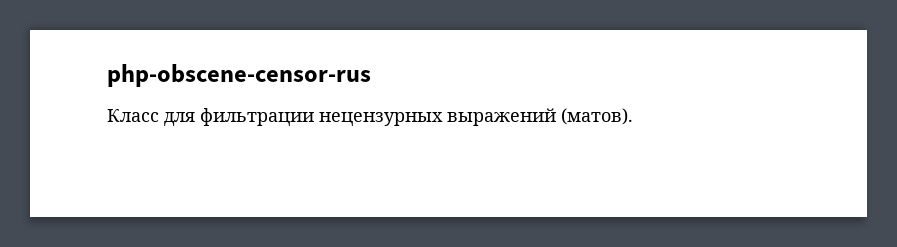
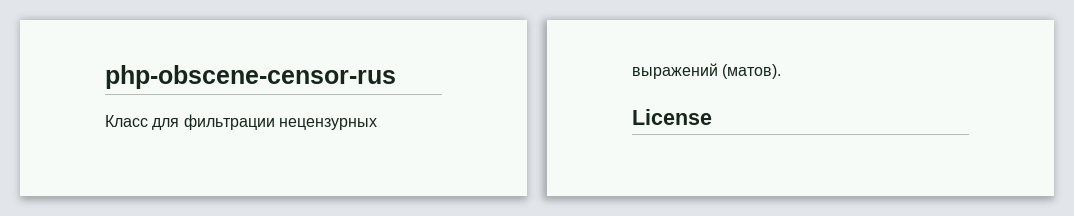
+ License

